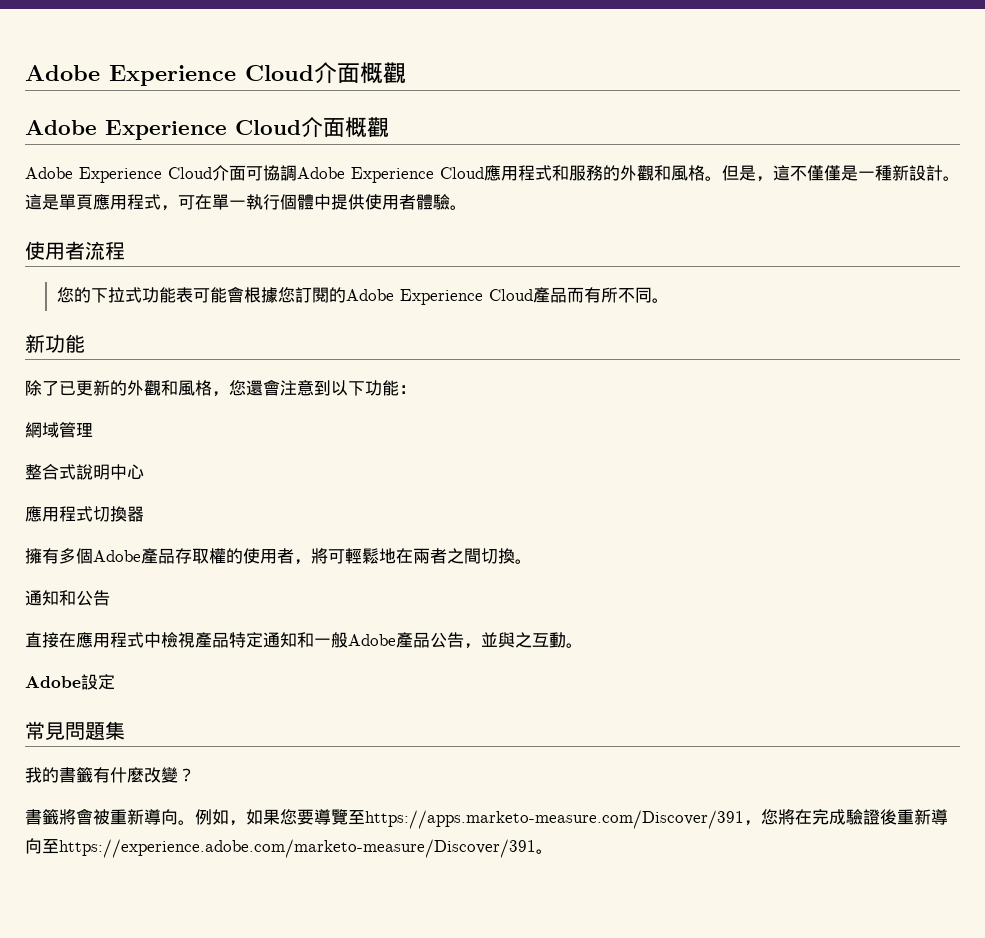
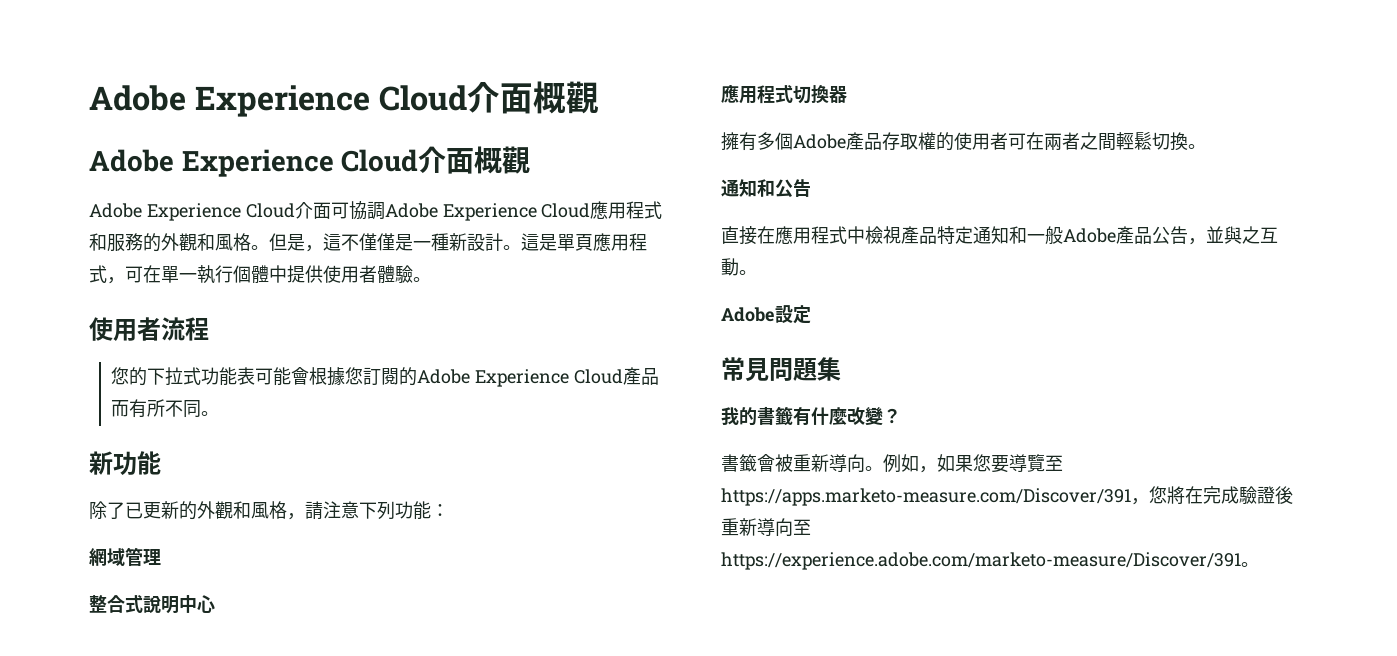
- 除了已更新的外觀和風格，您還會注意到以下功能：
+ 除了已更新的外觀和風格，請注意下列功能：
- 擁有多個Adobe產品存取權的使用者，將可輕鬆地在兩者之間切換。
+ 擁有多個Adobe產品存取權的使用者可在兩者之間輕鬆切換。
- 書籤將會被重新導向。
+ 書籤會被重新導向。

